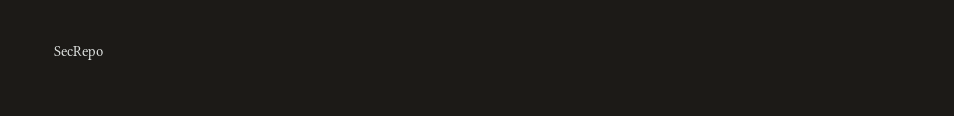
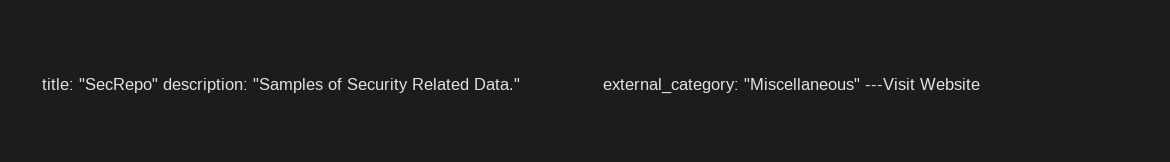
- SecRepo
+ title: "SecRepo" description: "Samples of Security Related Data." external_category: "Miscellaneous" ---Visit Website

